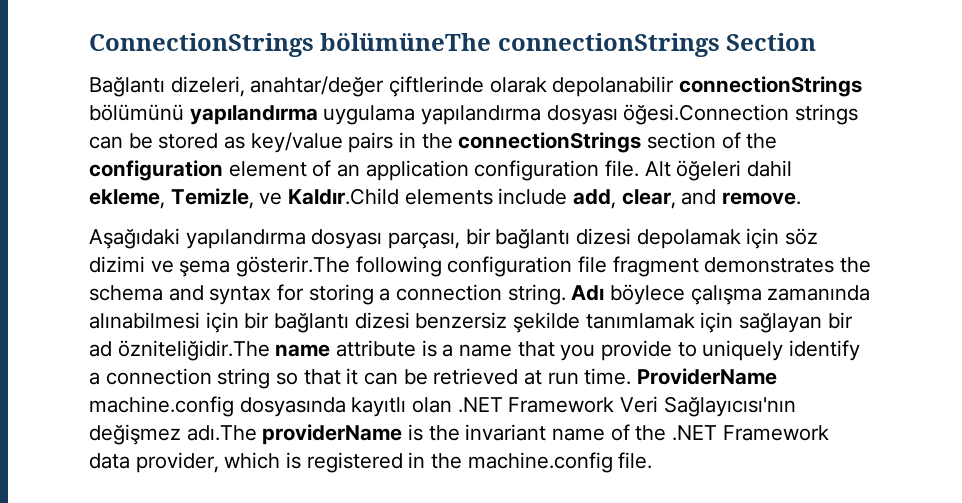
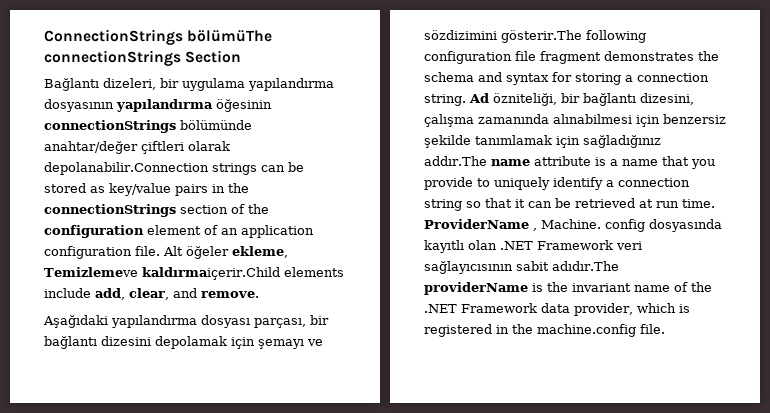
- ConnectionStrings bölümüneThe connectionStrings Section
+ ConnectionStrings bölümüThe connectionStrings Section
- Bağlantı dizeleri, anahtar/değer çiftlerinde olarak depolanabilir connectionStrings bölümünü yapılandırma uygulama yapılandırma dosyası öğesi.Connection strings can be stored as key/value pairs in the connectionStrings section of the configuration element of an application configuration file.
+ Bağlantı dizeleri, bir uygulama yapılandırma dosyasının yapılandırma öğesinin connectionStrings bölümünde anahtar/değer çiftleri olarak depolanabilir.Connection strings can be stored as key/value pairs in the connectionStrings section of the configuration element of an application configuration file.
- Alt öğeleri dahil ekleme, Temizle, ve Kaldır.Child elements include add, clear, and remove.
+ Alt öğeler ekleme, Temizlemeve kaldırmaiçerir.Child elements include add, clear, and remove.
- Aşağıdaki yapılandırma dosyası parçası, bir bağlantı dizesi depolamak için söz dizimi ve şema gösterir.The following configuration file fragment demonstrates the schema and syntax for storing a connection string.
+ Aşağıdaki yapılandırma dosyası parçası, bir bağlantı dizesini depolamak için şemayı ve sözdizimini gösterir.The following configuration file fragment demonstrates the schema and syntax for storing a connection string.
- Adı böylece çalışma zamanında alınabilmesi için bir bağlantı dizesi benzersiz şekilde tanımlamak için sağlayan bir ad özniteliğidir.The name attribute is a name that you provide to uniquely identify a connection string so that it can be retrieved at run time.
+ Ad özniteliği, bir bağlantı dizesini, çalışma zamanında alınabilmesi için benzersiz şekilde tanımlamak için sağladığınız addır.The name attribute is a name that you provide to uniquely identify a connection string so that it can be retrieved at run time.
- ProviderName machine.config dosyasında kayıtlı olan .NET Framework Veri Sağlayıcısı'nın değişmez adı.The providerName is the invariant name of the .NET Framework data provider, which is registered in the machine.config file.
+ ProviderName , Machine. config dosyasında kayıtlı olan .NET Framework veri sağlayıcısının sabit adıdır.The providerName is the invariant name of the .NET Framework data provider, which is registered in the machine.config file.

